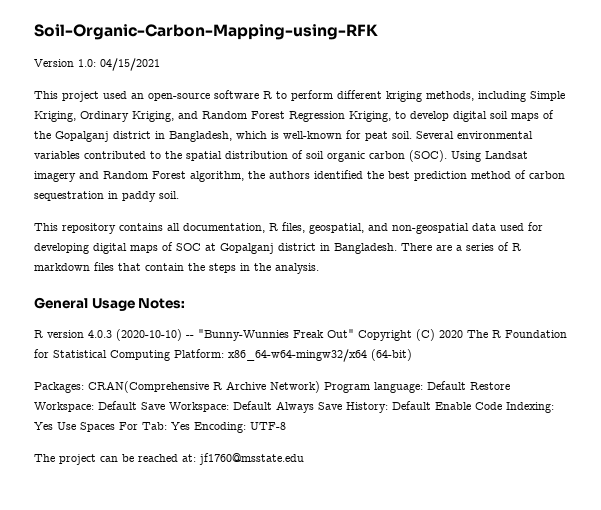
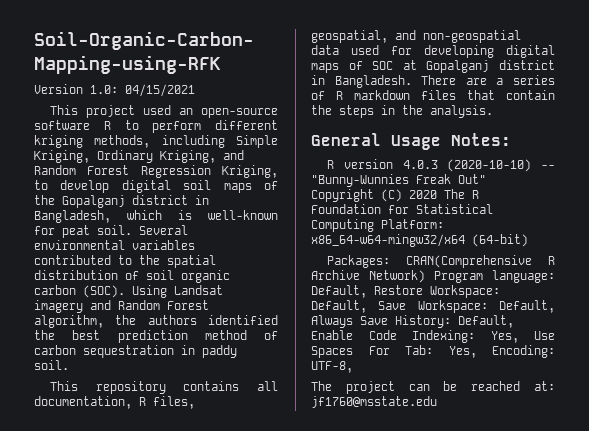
- Packages: CRAN(Comprehensive R Archive Network) Program language: Default Restore Workspace: Default Save Workspace: Default Always Save History: Default Enable Code Indexing: Yes Use Spaces For Tab: Yes Encoding: UTF-8
+ Packages: CRAN(Comprehensive R Archive Network) Program language: Default, Restore Workspace: Default, Save Workspace: Default, Always Save History: Default, Enable Code Indexing: Yes, Use Spaces For Tab: Yes, Encoding: UTF-8,

